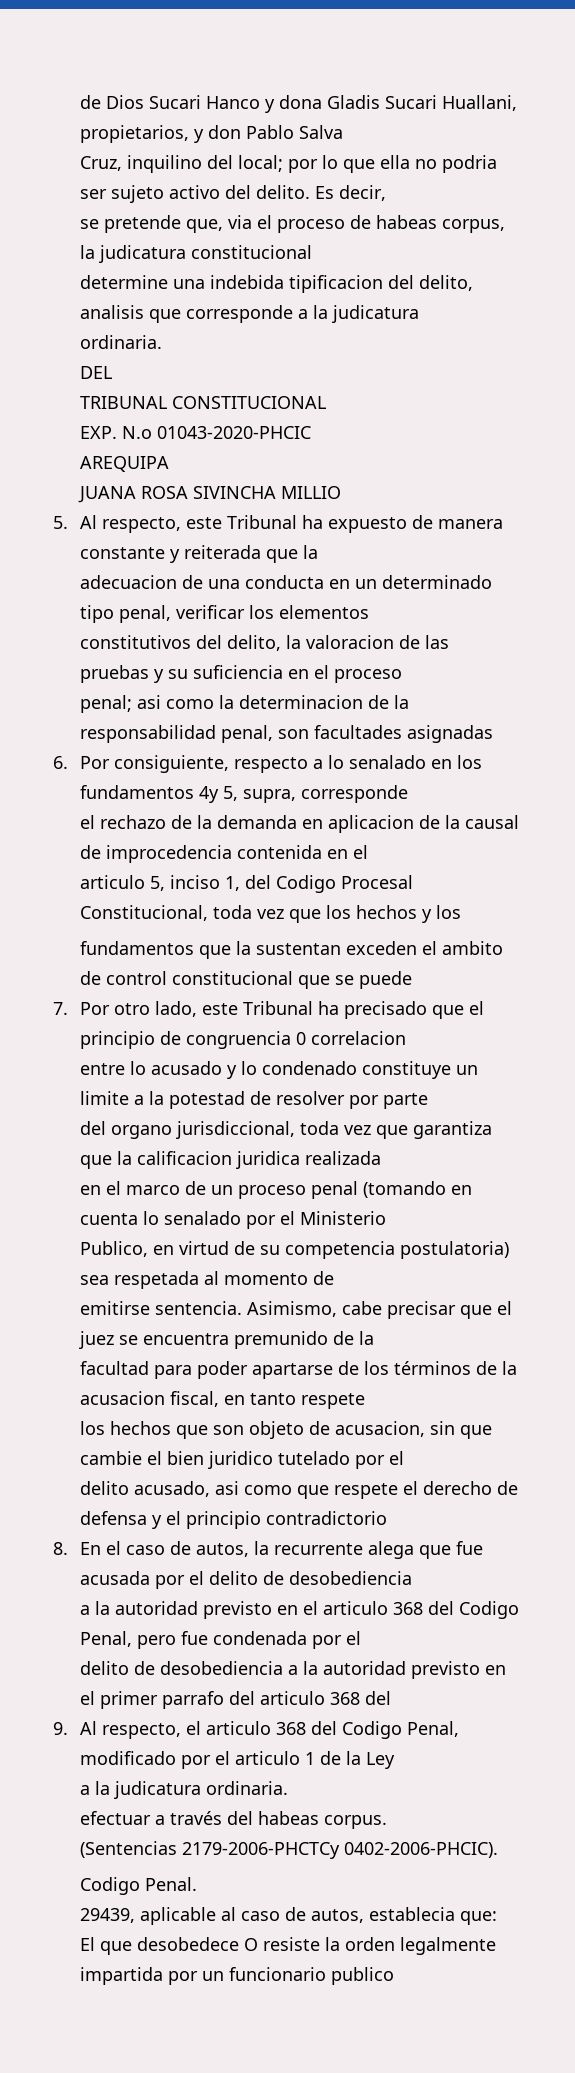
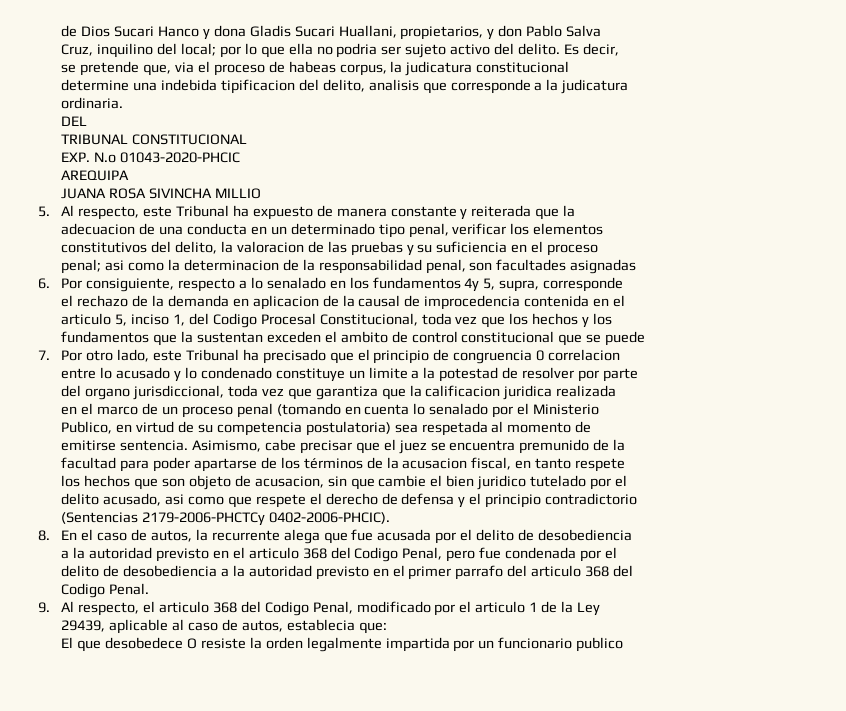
+ (Sentencias 2179-2006-PHCTCy 0402-2006-PHCIC).
+ Codigo Penal.
- a la judicatura ordinaria.
- efectuar a través del habeas corpus.
- (Sentencias 2179-2006-PHCTCy 0402-2006-PHCIC).
- Codigo Penal.

